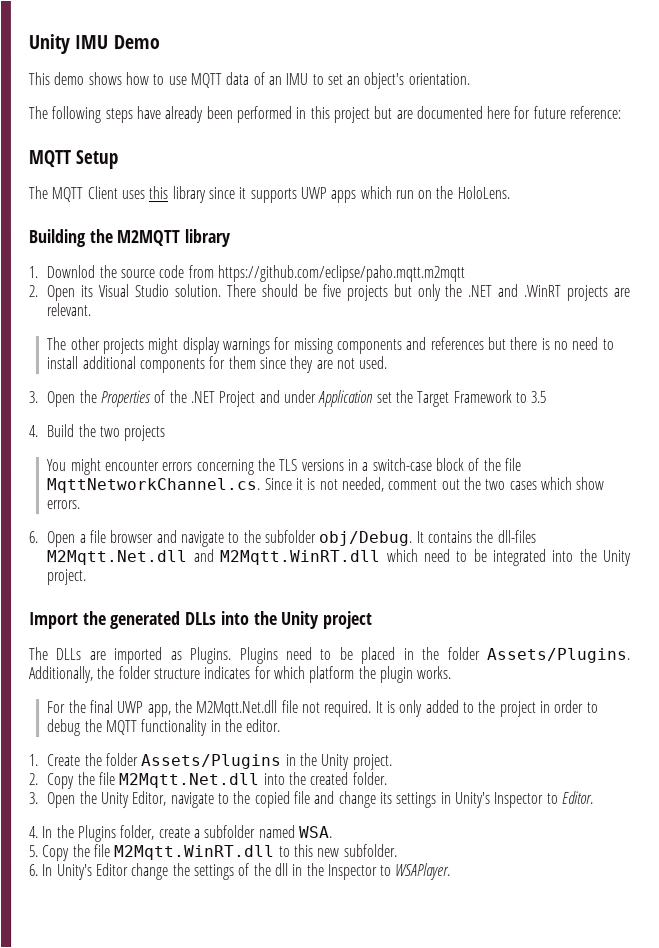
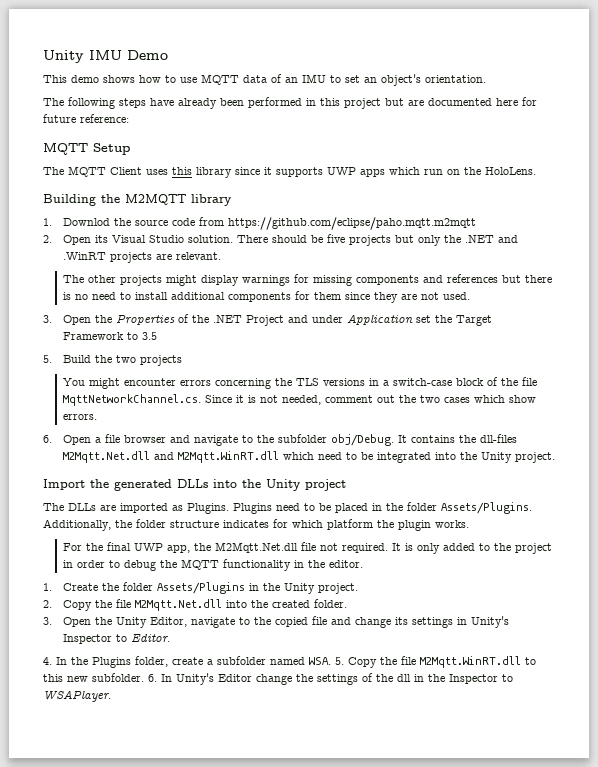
- 4. Build the two projects
+ 5. Build the two projects
- 4. In the Plugins folder, create a subfolder named WSA.
- 5. Copy the file M2Mqtt.WinRT.dll to this new subfolder.
- 6. In Unity's Editor change the settings of the dll in the Inspector to WSAPlayer.
+ 4. In the Plugins folder, create a subfolder named WSA. 5. Copy the file M2Mqtt.WinRT.dll to this new subfolder. 6. In Unity's Editor change the settings of the dll in the Inspector to WSAPlayer.

